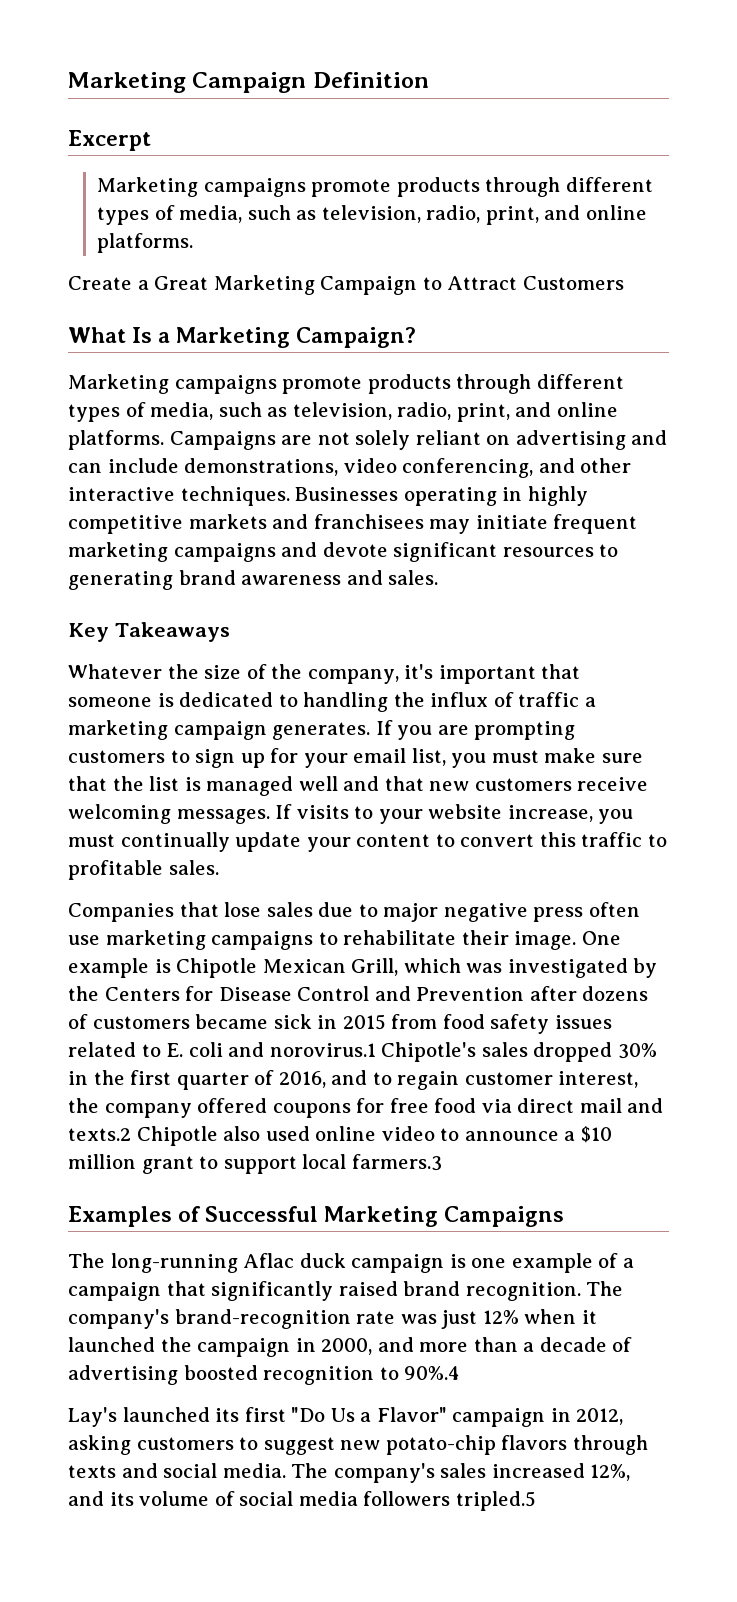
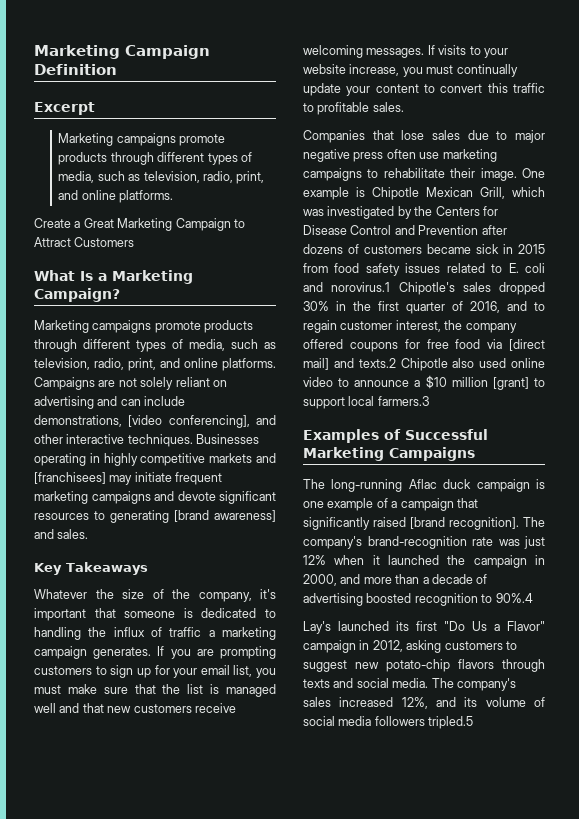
- Campaigns are not solely reliant on advertising and can include demonstrations, video conferencing, and other interactive techniques.
+ Campaigns are not solely reliant on advertising and can include demonstrations, [video conferencing], and other interactive techniques.
- Businesses operating in highly competitive markets and franchisees may initiate frequent marketing campaigns and devote significant resources to generating brand awareness and sales.
+ Businesses operating in highly competitive markets and [franchisees] may initiate frequent marketing campaigns and devote significant resources to generating [brand awareness] and sales.
- One example is Chipotle Mexican Grill, which was investigated by the Centers for Disease Control and Prevention after dozens of customers became sick in 2015 from food safety issues related to E. coli and norovirus.1 Chipotle's sales dropped 30% in the first quarter of 2016, and to regain customer interest, the company offered coupons for free food via direct mail and texts.2 Chipotle also used online video to announce a $10 million grant to support local farmers.3
+ One example is Chipotle Mexican Grill, which was investigated by the Centers for Disease Control and Prevention after dozens of customers became sick in 2015 from food safety issues related to E. coli and norovirus.1 Chipotle's sales dropped 30% in the first quarter of 2016, and to regain customer interest, the company offered coupons for free food via [direct mail] and texts.2 Chipotle also used online video to announce a $10 million [grant] to support local farmers.3
- The long-running Aflac duck campaign is one example of a campaign that significantly raised brand recognition.
+ The long-running Aflac duck campaign is one example of a campaign that significantly raised [brand recognition].

